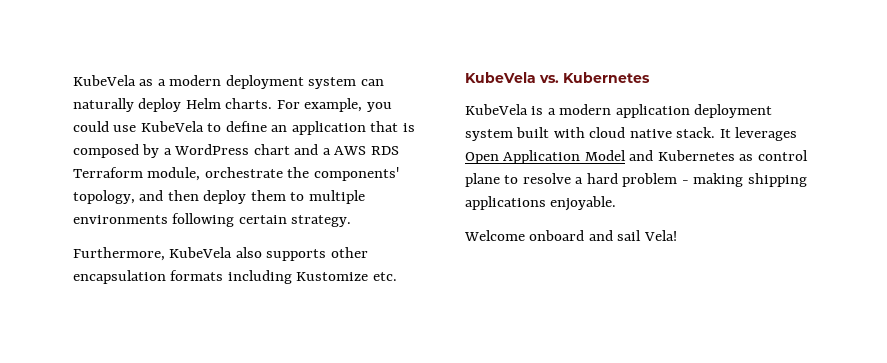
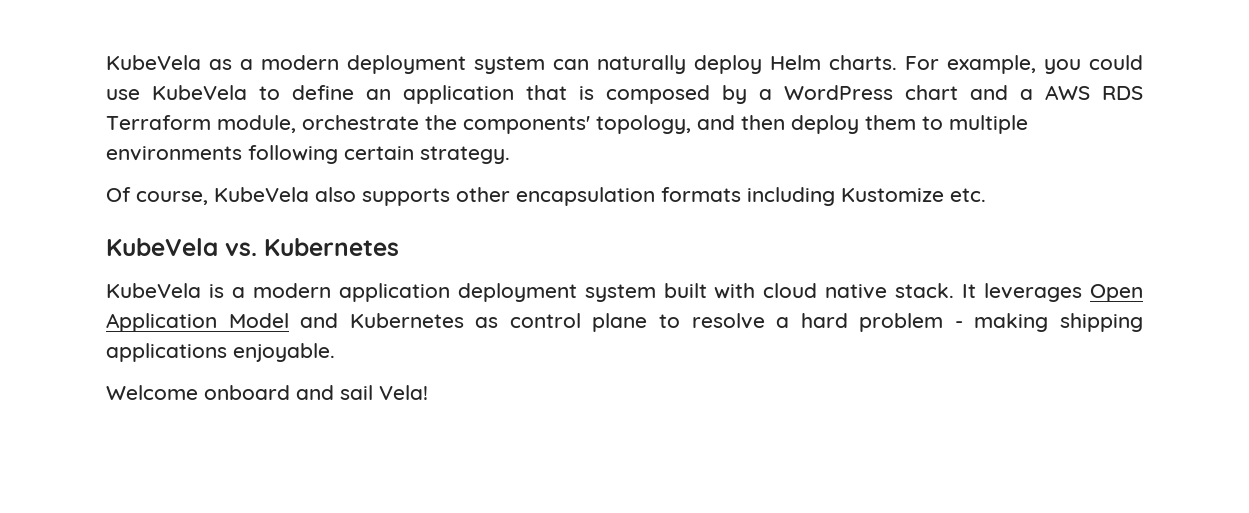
- Furthermore, KubeVela also supports other encapsulation formats including Kustomize etc.
+ Of course, KubeVela also supports other encapsulation formats including Kustomize etc.

